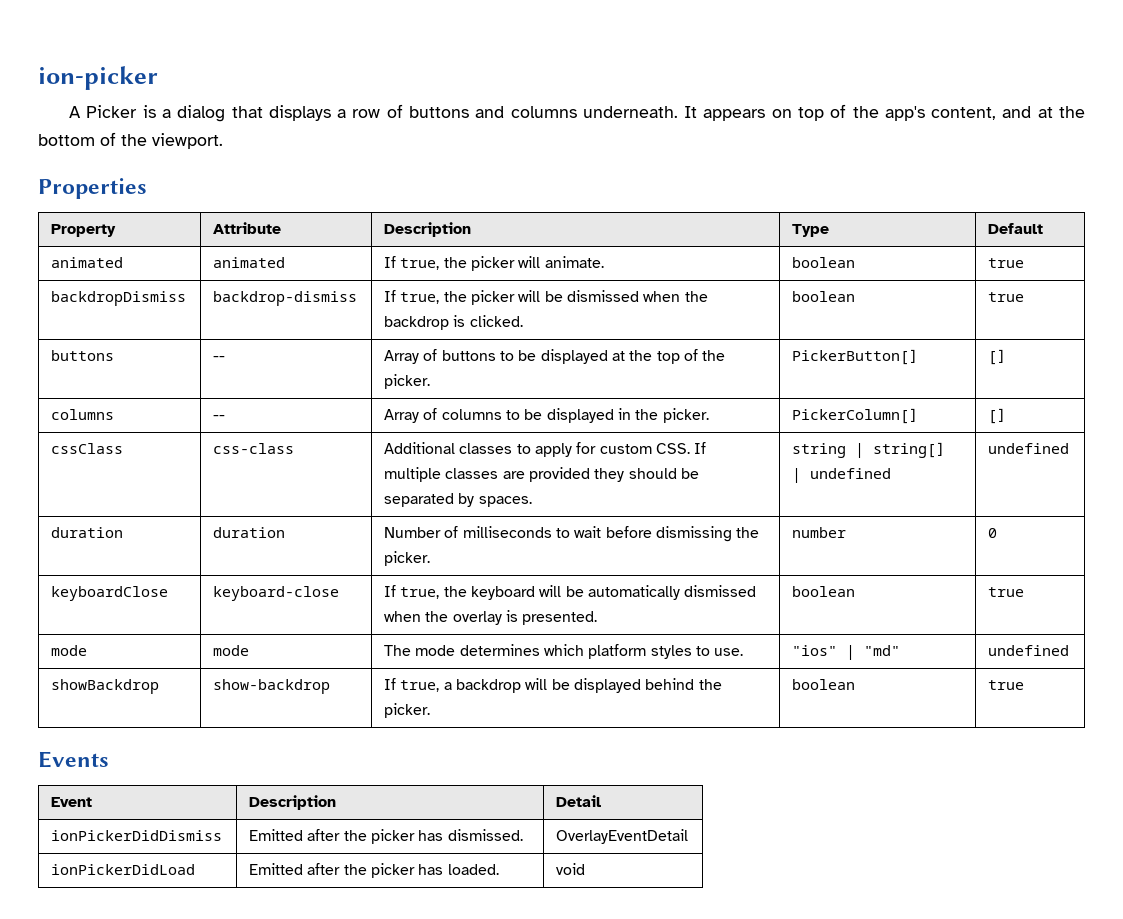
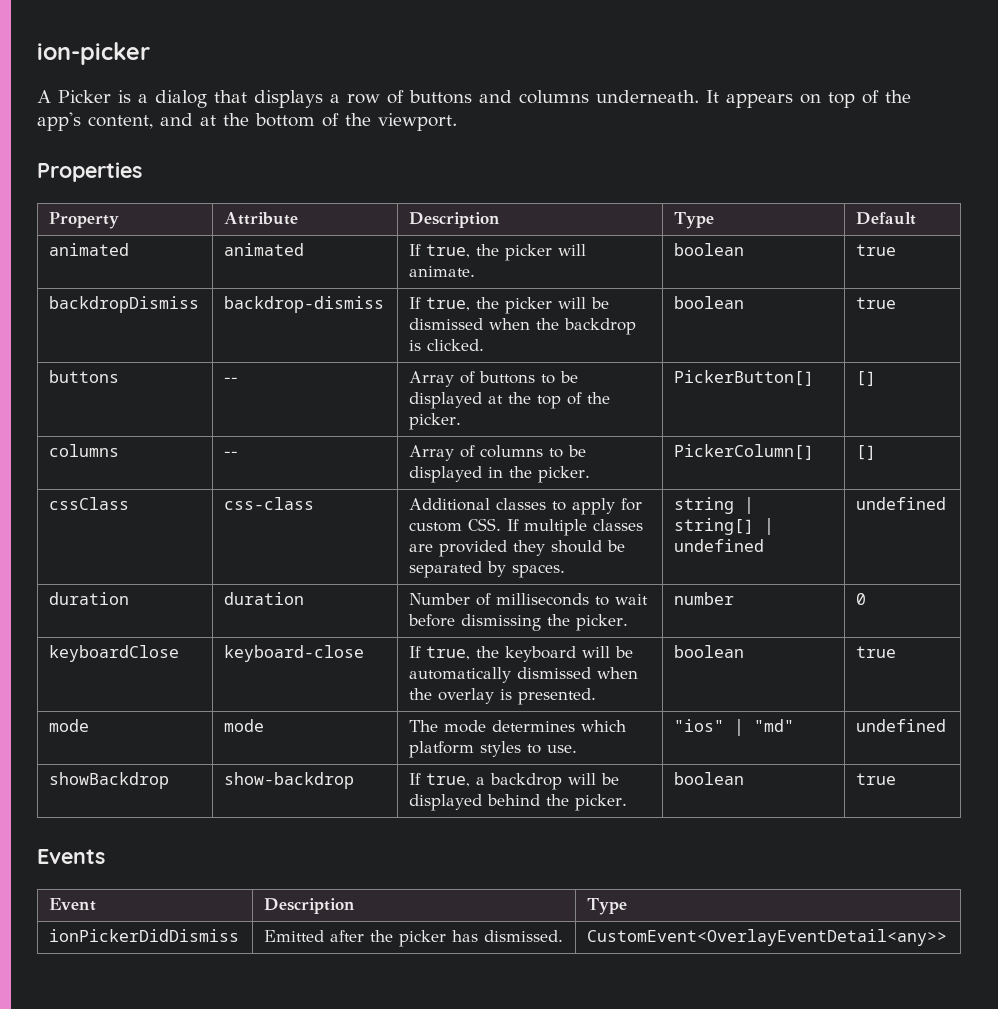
- Event | Description | Detail
+ Event | Description | Type
- ionPickerDidDismiss | Emitted after the picker has dismissed. | OverlayEventDetail
- ionPickerDidLoad | Emitted after the picker has loaded. | void
+ ionPickerDidDismiss | Emitted after the picker has dismissed. | CustomEvent<OverlayEventDetail<any>>

